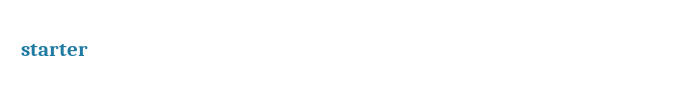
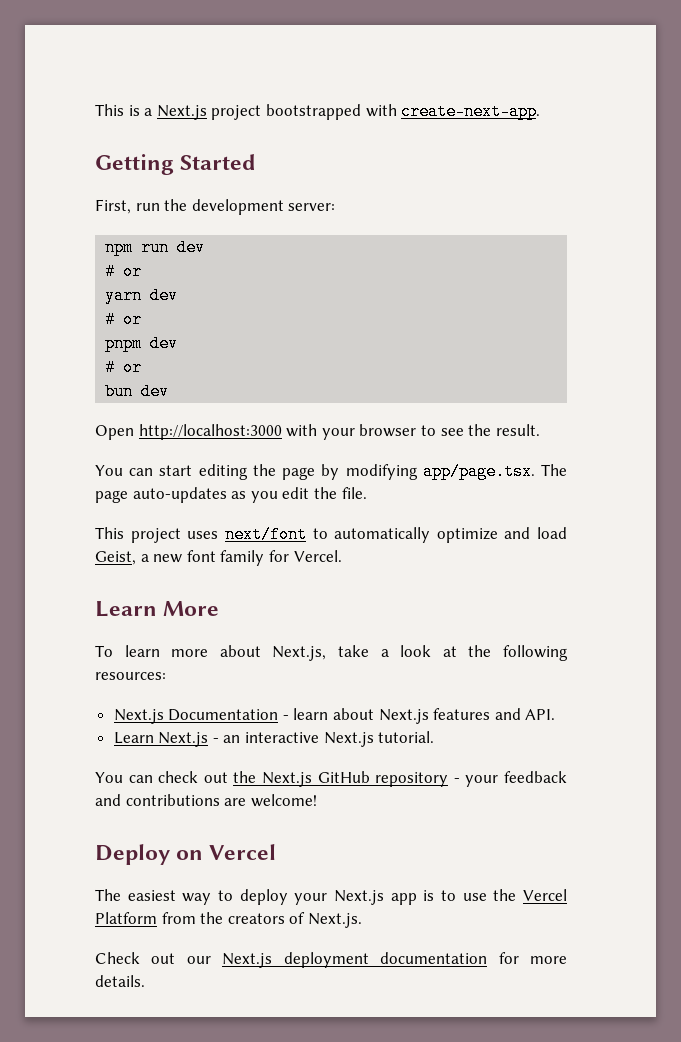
- starter
+ This is a Next.js project bootstrapped with create-next-app.
+ Getting Started
+ First, run the development server:
+ npm run dev
+ # or
+ yarn dev
+ # or
+ pnpm dev
+ # or
+ bun dev
+ Open http://localhost:3000 with your browser to see the result.
+ You can start editing the page by modifying app/page.tsx. The page auto-updates as you edit the file.
+ This project uses next/font to automatically optimize and load Geist, a new font family for Vercel.
+ Learn More
+ To learn more about Next.js, take a look at the following resources:
+ Next.js Documentation - learn about Next.js features and API.
+ Learn Next.js - an interactive Next.js tutorial.
+ You can check out the Next.js GitHub repository - your feedback and contributions are welcome!
+ Deploy on Vercel
+ The easiest way to deploy your Next.js app is to use the Vercel Platform from the creators of Next.js.
+ Check out our Next.js deployment documentation for more details.

